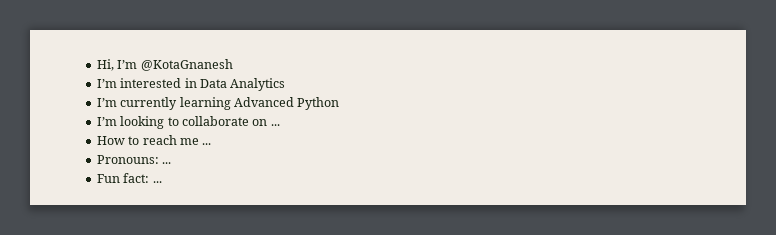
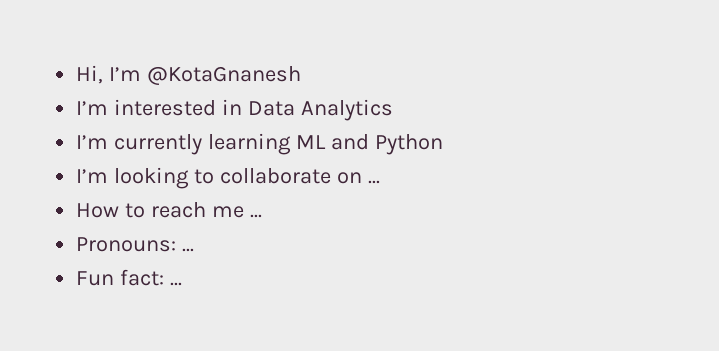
- I’m currently learning Advanced Python
+ I’m currently learning ML and Python

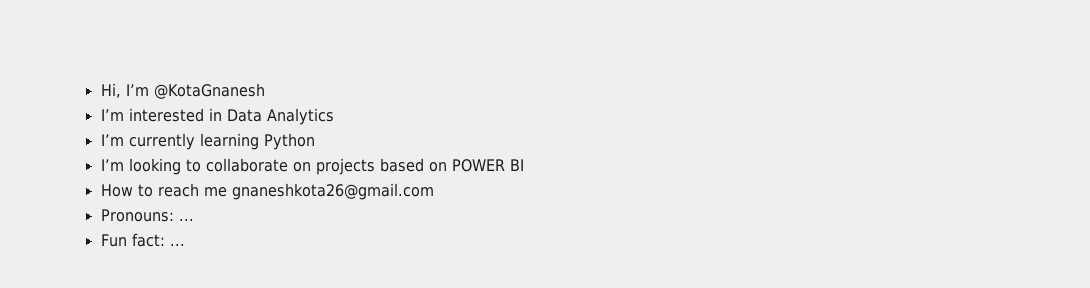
- I’m currently learning ML and Python
+ I’m currently learning Python
- I’m looking to collaborate on ...
+ I’m looking to collaborate on projects based on POWER BI
- How to reach me ...
+ How to reach me gnaneshkota26@gmail.com

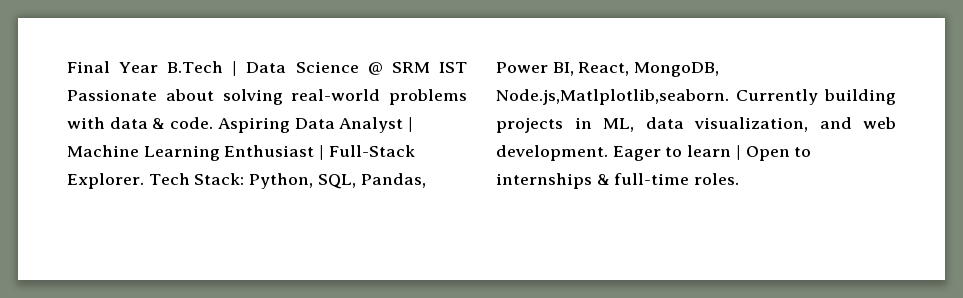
- Hi, I’m @KotaGnanesh
- I’m interested in Data Analytics
- I’m currently learning Python
- I’m looking to collaborate on projects based on POWER BI
- How to reach me gnaneshkota26@gmail.com
- Pronouns: ...
- Fun fact: ...
+ Final Year B.Tech | Data Science @ SRM IST Passionate about solving real-world problems with data & code. Aspiring Data Analyst | Machine Learning Enthusiast | Full-Stack Explorer. Tech Stack: Python, SQL, Pandas, Power BI, React, MongoDB, Node.js,Matlplotlib,seaborn. Currently building projects in ML, data visualization, and web development. Eager to learn | Open to internships & full-time roles.

